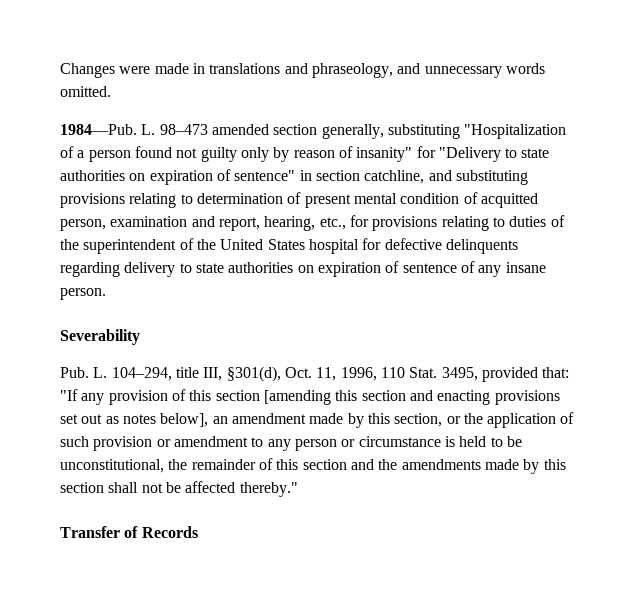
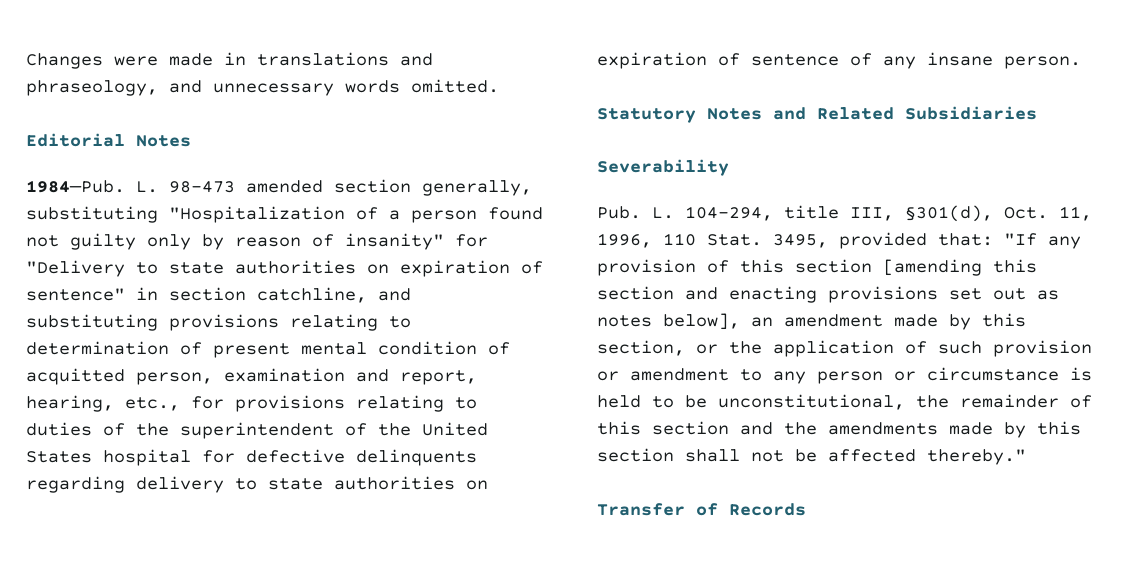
+ Editorial Notes
+ Statutory Notes and Related Subsidiaries

